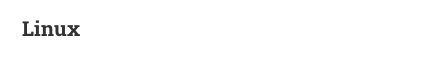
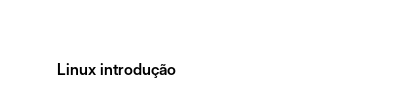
- Linux
+ Linux introdução

